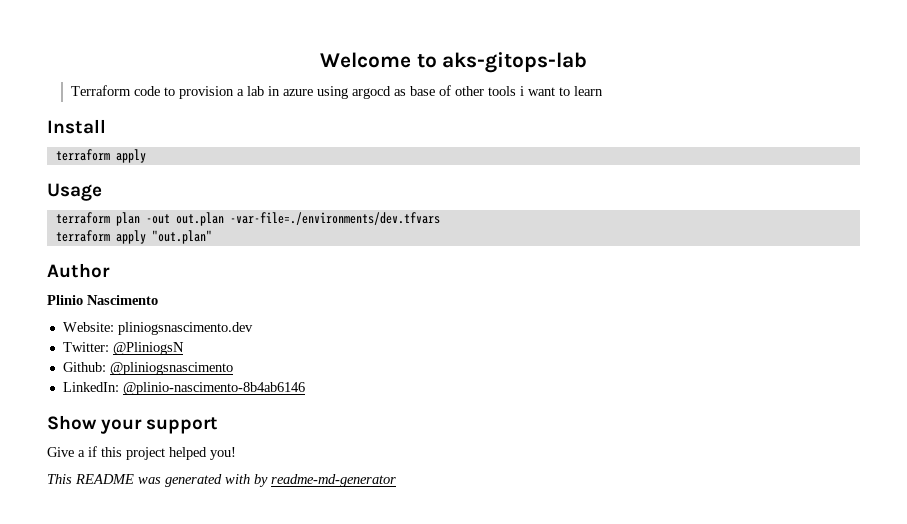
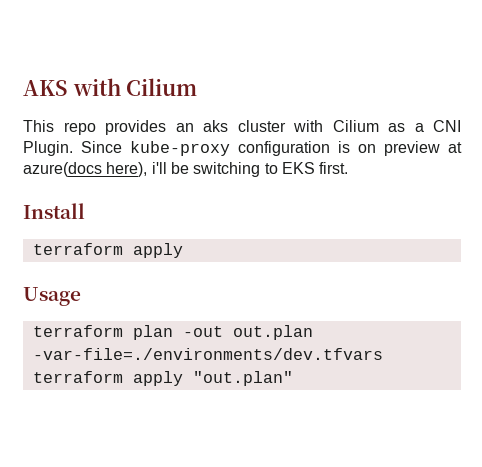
- Welcome to aks-gitops-lab
- Terraform code to provision a lab in azure using argocd as base of other tools i want to learn
+ AKS with Cilium
+ This repo provides an aks cluster with Cilium as a CNI Plugin. Since kube-proxy configuration is on preview at azure(docs here), i'll be switching to EKS first.
- Author
- Plinio Nascimento
- Website: pliniogsnascimento.dev
- Twitter: @PliniogsN
- Github: @pliniogsnascimento
- LinkedIn: @plinio-nascimento-8b4ab6146
- Show your support
- Give a if this project helped you!
- This README was generated with by readme-md-generator

